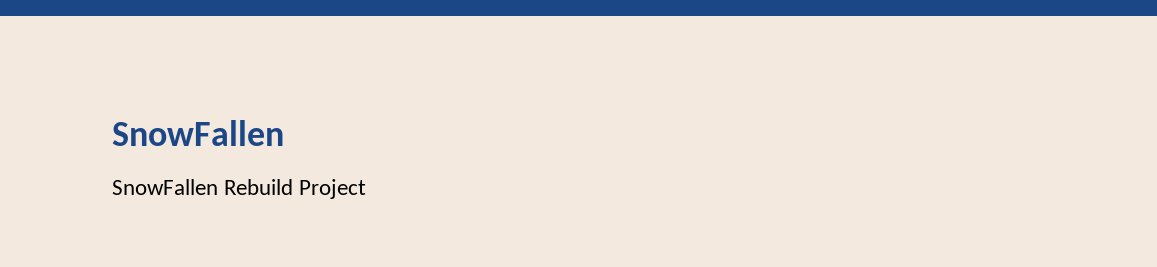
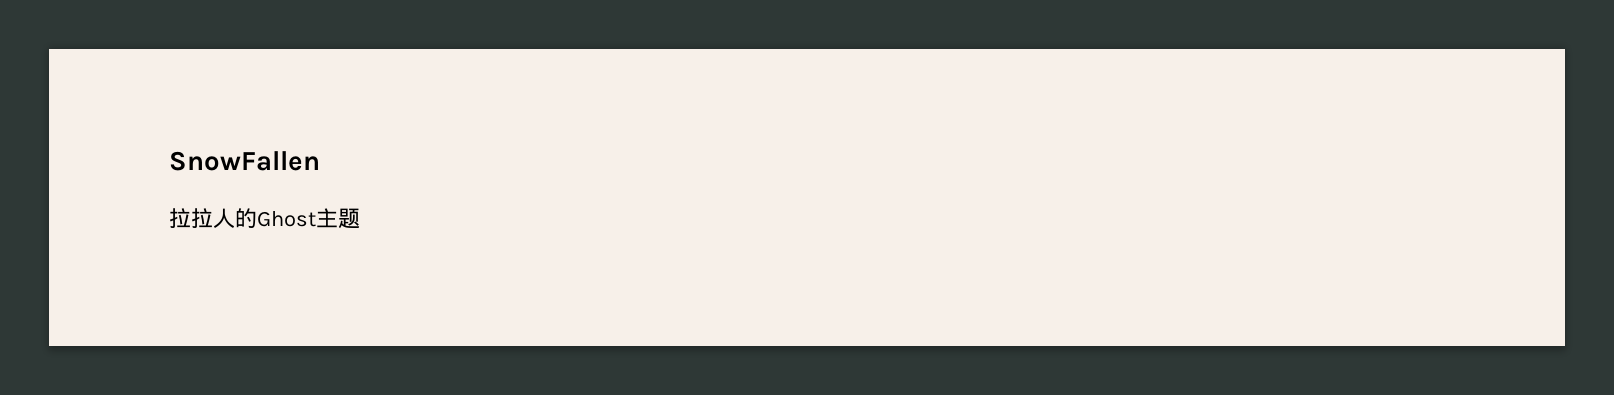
- SnowFallen Rebuild Project
+ 拉拉人的Ghost主题

